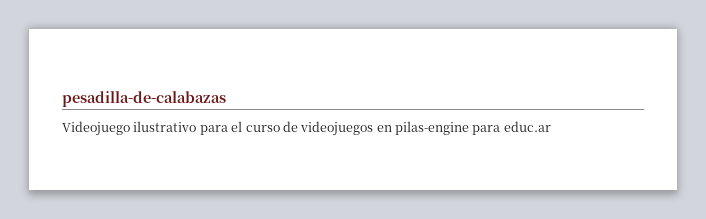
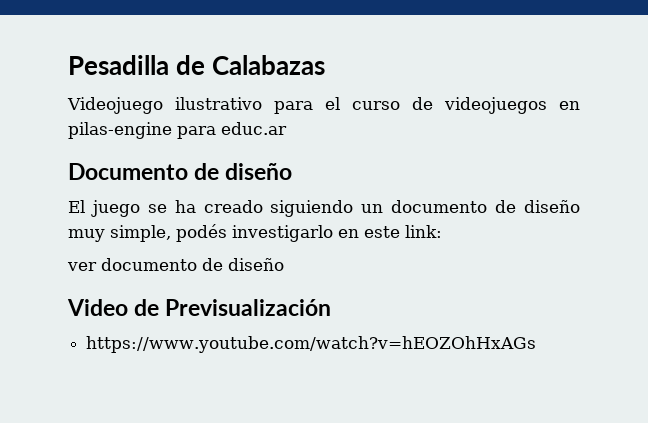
- pesadilla-de-calabazas
+ Pesadilla de Calabazas
+ Documento de diseño
+ El juego se ha creado siguiendo un documento de diseño muy simple, podés investigarlo en este link:
+ ver documento de diseño
+ Video de Previsualización
+ https://www.youtube.com/watch?v=hEOZOhHxAGs

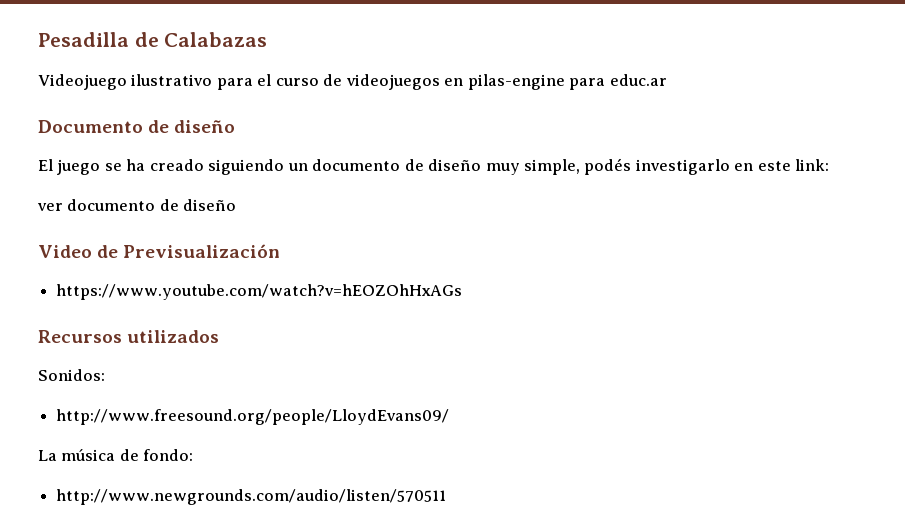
+ Recursos utilizados
+ Sonidos:
+ http://www.freesound.org/people/LloydEvans09/
+ La música de fondo:
+ http://www.newgrounds.com/audio/listen/570511

